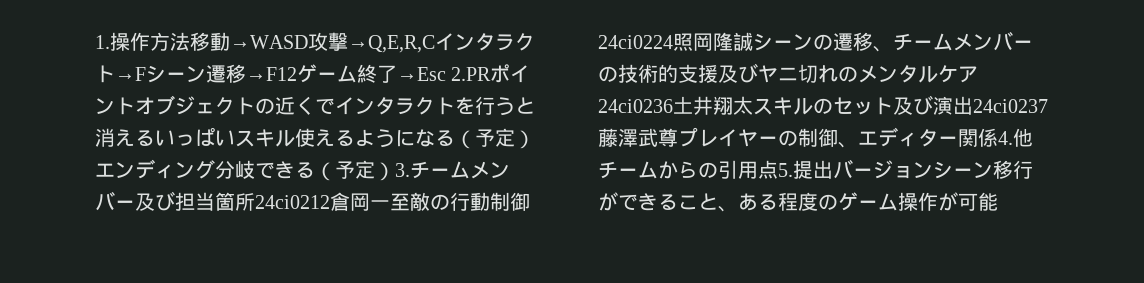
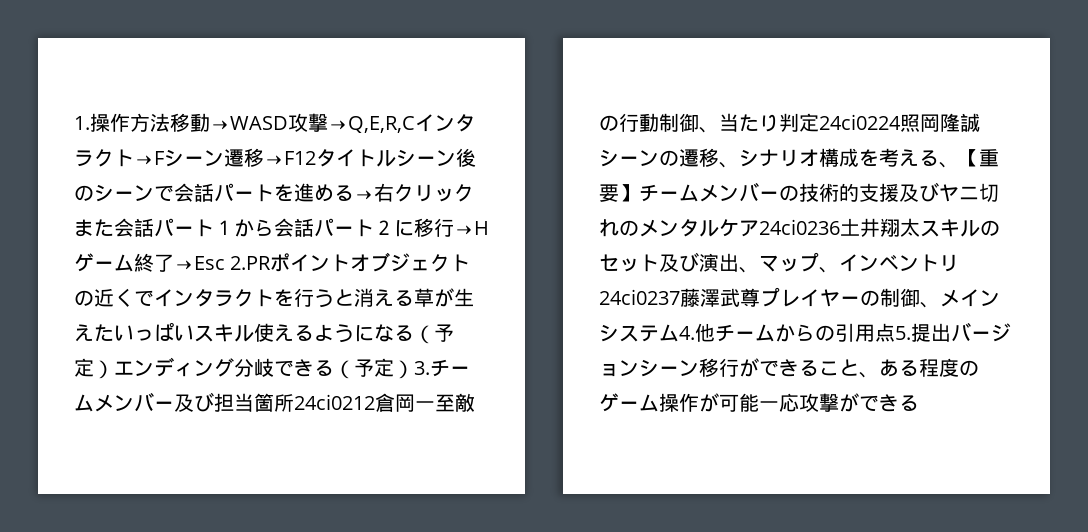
- 1.操作方法移動→WASD攻撃→Q,E,R,Cインタラクト→Fシーン遷移→F12ゲーム終了→Esc 2.PRポイントオブジェクトの近くでインタラクトを行うと消えるいっぱいスキル使えるようになる（予定）エンディング分岐できる（予定）3.チームメンバー及び担当箇所24ci0212倉岡一至敵の行動制御24ci0224照岡隆誠シーンの遷移、チームメンバーの技術的支援及びヤニ切れのメンタルケア24ci0236土井翔太スキルのセット及び演出24ci0237藤澤武尊プレイヤーの制御、エディター関係4.他チームからの引用点5.提出バージョンシーン移行ができること、ある程度のゲーム操作が可能
+ 1.操作方法移動→WASD攻撃→Q,E,R,Cインタラクト→Fシーン遷移→F12タイトルシーン後のシーンで会話パートを進める→右クリックまた会話パート１から会話パート２に移行→Hゲーム終了→Esc 2.PRポイントオブジェクトの近くでインタラクトを行うと消える草が生えたいっぱいスキル使えるようになる（予定）エンディング分岐できる（予定）3.チームメンバー及び担当箇所24ci0212倉岡一至敵の行動制御、当たり判定24ci0224照岡隆誠シーンの遷移、シナリオ構成を考える、【重要】チームメンバーの技術的支援及びヤニ切れのメンタルケア24ci0236土井翔太スキルのセット及び演出、マップ、インベントリ24ci0237藤澤武尊プレイヤーの制御、メインシステム4.他チームからの引用点5.提出バージョンシーン移行ができること、ある程度のゲーム操作が可能一応攻撃ができる

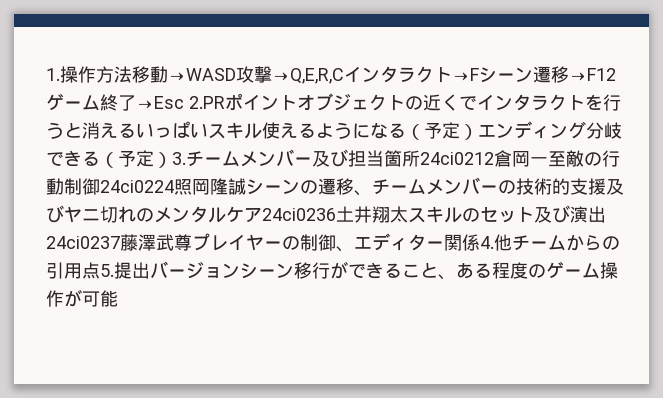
- 1.操作方法移動→WASD攻撃→Q,E,R,Cインタラクト→Fシーン遷移→F12タイトルシーン後のシーンで会話パートを進める→右クリックまた会話パート１から会話パート２に移行→Hゲーム終了→Esc 2.PRポイントオブジェクトの近くでインタラクトを行うと消える草が生えたいっぱいスキル使えるようになる（予定）エンディング分岐できる（予定）3.チームメンバー及び担当箇所24ci0212倉岡一至敵の行動制御、当たり判定24ci0224照岡隆誠シーンの遷移、シナリオ構成を考える、【重要】チームメンバーの技術的支援及びヤニ切れのメンタルケア24ci0236土井翔太スキルのセット及び演出、マップ、インベントリ24ci0237藤澤武尊プレイヤーの制御、メインシステム4.他チームからの引用点5.提出バージョンシーン移行ができること、ある程度のゲーム操作が可能一応攻撃ができる
+ 1.操作方法移動→WASD攻撃→Q,E,R,Cインタラクト→Fシーン遷移→F12ゲーム終了→Esc 2.PRポイントオブジェクトの近くでインタラクトを行うと消えるいっぱいスキル使えるようになる（予定）エンディング分岐できる（予定）3.チームメンバー及び担当箇所24ci0212倉岡一至敵の行動制御24ci0224照岡隆誠シーンの遷移、チームメンバーの技術的支援及びヤニ切れのメンタルケア24ci0236土井翔太スキルのセット及び演出24ci0237藤澤武尊プレイヤーの制御、エディター関係4.他チームからの引用点5.提出バージョンシーン移行ができること、ある程度のゲーム操作が可能

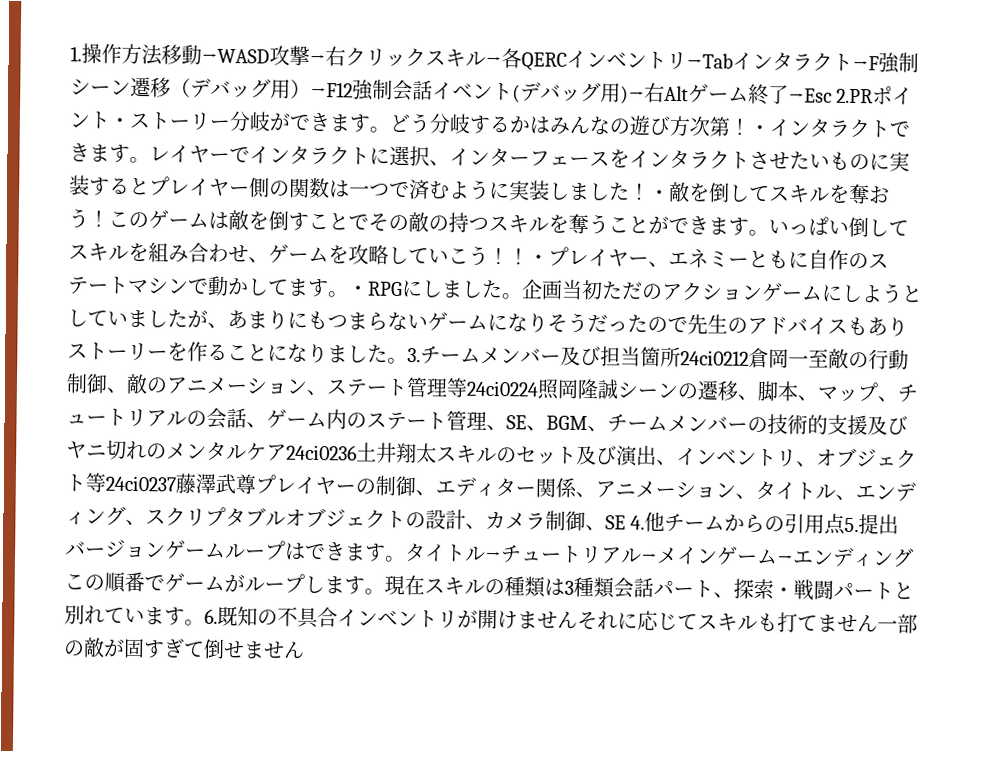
- 1.操作方法移動→WASD攻撃→Q,E,R,Cインタラクト→Fシーン遷移→F12ゲーム終了→Esc 2.PRポイントオブジェクトの近くでインタラクトを行うと消えるいっぱいスキル使えるようになる（予定）エンディング分岐できる（予定）3.チームメンバー及び担当箇所24ci0212倉岡一至敵の行動制御24ci0224照岡隆誠シーンの遷移、チームメンバーの技術的支援及びヤニ切れのメンタルケア24ci0236土井翔太スキルのセット及び演出24ci0237藤澤武尊プレイヤーの制御、エディター関係4.他チームからの引用点5.提出バージョンシーン移行ができること、ある程度のゲーム操作が可能
+ 1.操作方法移動→WASD攻撃→右クリックスキル→各QERCインベントリ→Tabインタラクト→F強制シーン遷移（デバッグ用）→F12強制会話イベント(デバッグ用)→右Altゲーム終了→Esc 2.PRポイント・ストーリー分岐ができます。どう分岐するかはみんなの遊び方次第！・インタラクトできます。レイヤーでインタラクトに選択、インターフェースをインタラクトさせたいものに実装するとプレイヤー側の関数は一つで済むように実装しました！・敵を倒してスキルを奪おう！このゲームは敵を倒すことでその敵の持つスキルを奪うことができます。いっぱい倒してスキルを組み合わせ、ゲームを攻略していこう！！・プレイヤー、エネミーともに自作のステートマシンで動かしてます。・RPGにしました。企画当初ただのアクションゲームにしようとしていましたが、あまりにもつまらないゲームになりそうだったので先生のアドバイスもありストーリーを作ることになりました。3.チームメンバー及び担当箇所24ci0212倉岡一至敵の行動制御、敵のアニメーション、ステート管理等24ci0224照岡隆誠シーンの遷移、脚本、マップ、チュートリアルの会話、ゲーム内のステート管理、SE、BGM、チームメンバーの技術的支援及びヤニ切れのメンタルケア24ci0236土井翔太スキルのセット及び演出、インベントリ、オブジェクト等24ci0237藤澤武尊プレイヤーの制御、エディター関係、アニメーション、タイトル、エンディング、スクリプタブルオブジェクトの設計、カメラ制御、SE 4.他チームからの引用点5.提出バージョンゲームループはできます。タイトル→チュートリアル→メインゲーム→エンディングこの順番でゲームがループします。現在スキルの種類は3種類会話パート、探索・戦闘パートと別れています。6.既知の不具合インベントリが開けませんそれに応じてスキルも打てません一部の敵が固すぎて倒せません

